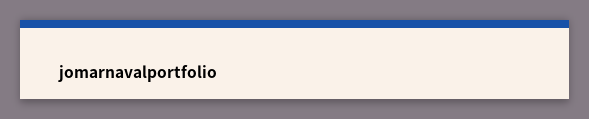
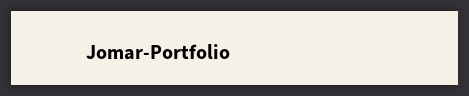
- jomarnavalportfolio
+ Jomar-Portfolio

